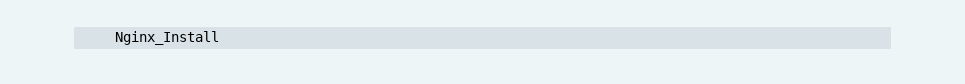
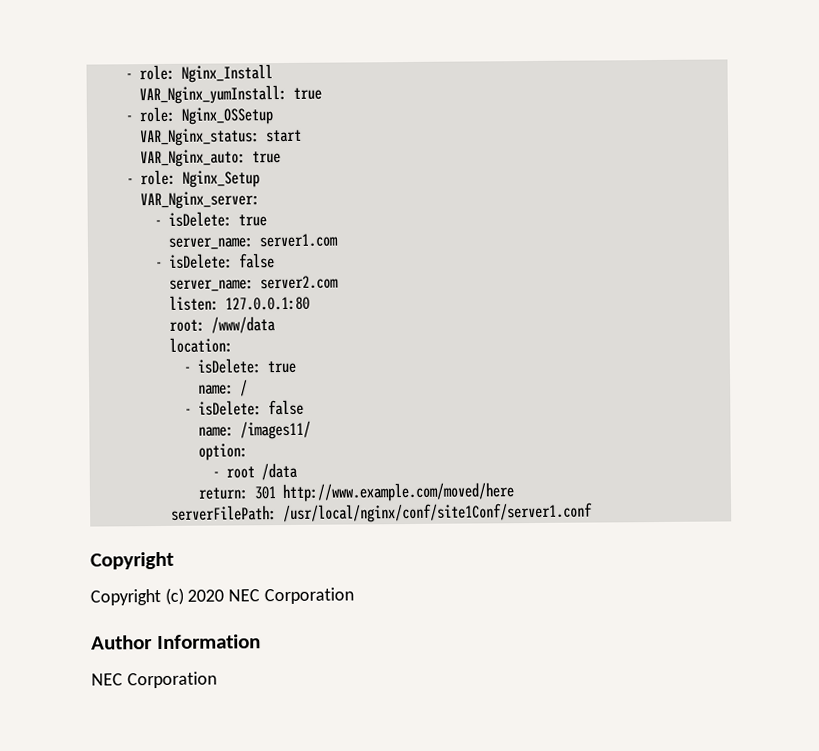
- Nginx_Install
+ - role: Nginx_Install
+ VAR_Nginx_yumInstall: true
+ - role: Nginx_OSSetup
+ VAR_Nginx_status: start
+ VAR_Nginx_auto: true
+ - role: Nginx_Setup
+ VAR_Nginx_server:
+ - isDelete: true
+ server_name: server1.com
+ - isDelete: false
+ server_name: server2.com
+ listen: 127.0.0.1:80
+ root: /www/data
+ location:
+ - isDelete: true
+ name: /
+ - isDelete: false
+ name: /images11/
+ option:
+ - root /data
+ return: 301 http://www.example.com/moved/here
+ serverFilePath: /usr/local/nginx/conf/site1Conf/server1.conf
+ Copyright
+ Copyright (c) 2020 NEC Corporation
+ Author Information
+ NEC Corporation

